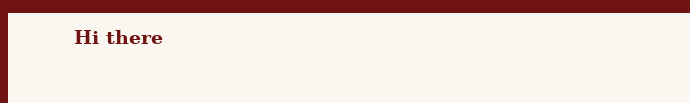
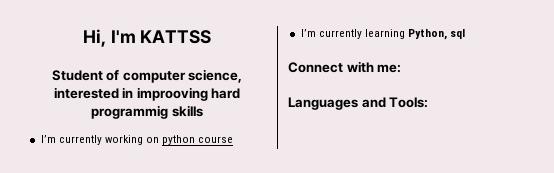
- Hi there
+ Hi, I'm KATTSS
+ Student of computer science, interested in improoving hard programmig skills
+ I’m currently working on python course
+ I’m currently learning Python, sql
+ Connect with me:
+ Languages and Tools:

